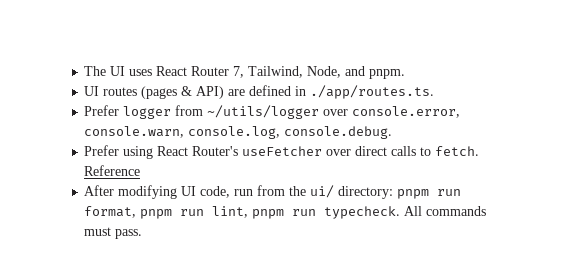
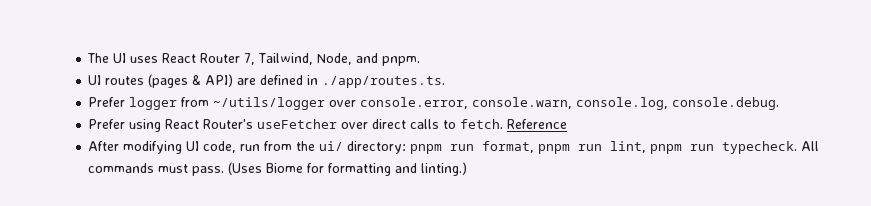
+ (Uses Biome for formatting and linting.)

